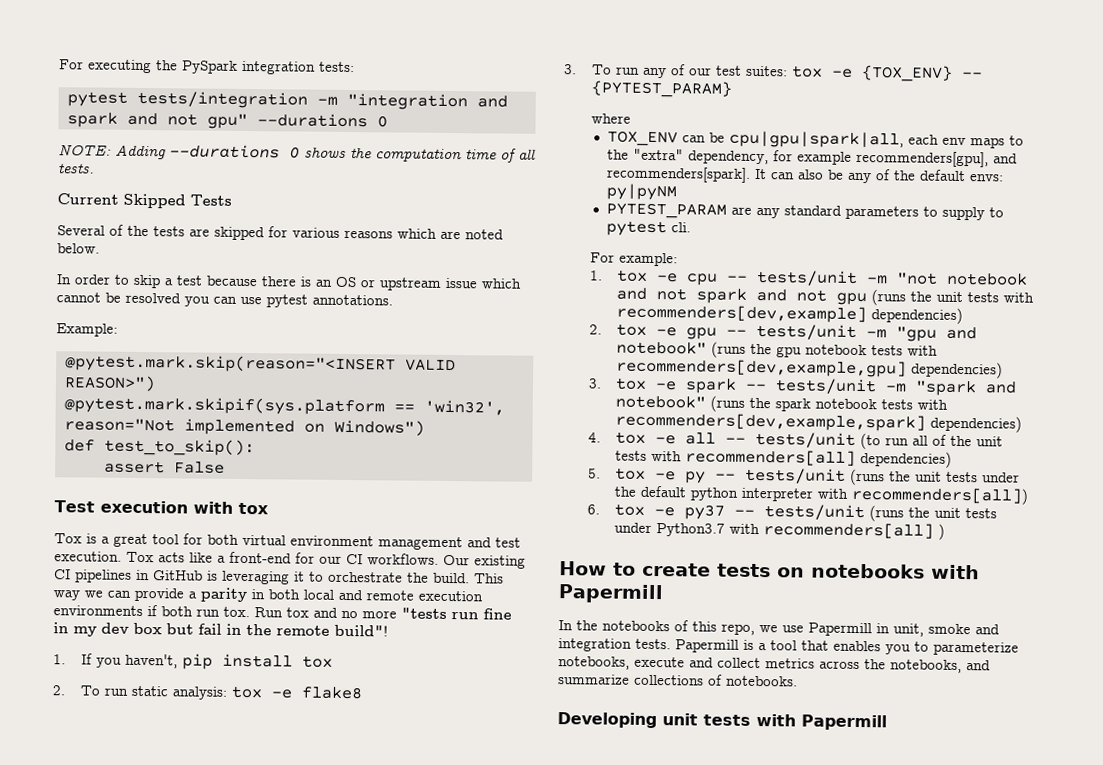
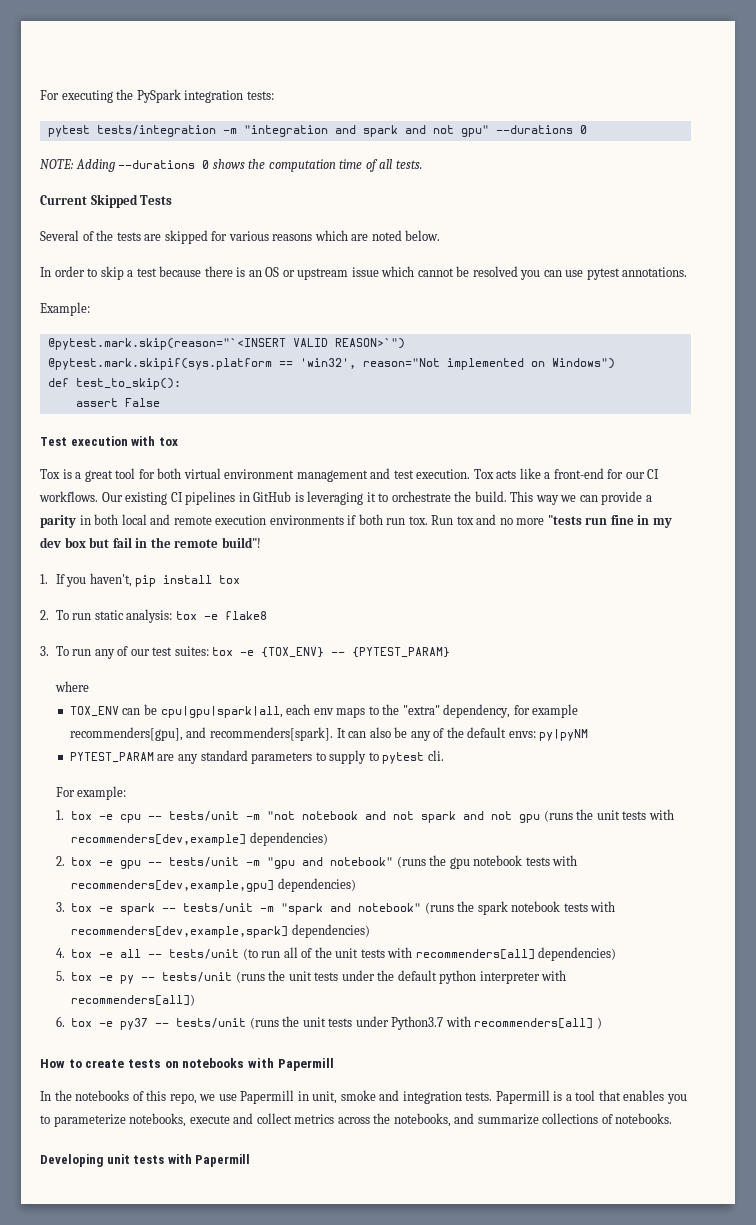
- @pytest.mark.skip(reason="<INSERT VALID REASON>")
+ @pytest.mark.skip(reason="`<INSERT VALID REASON>`")

